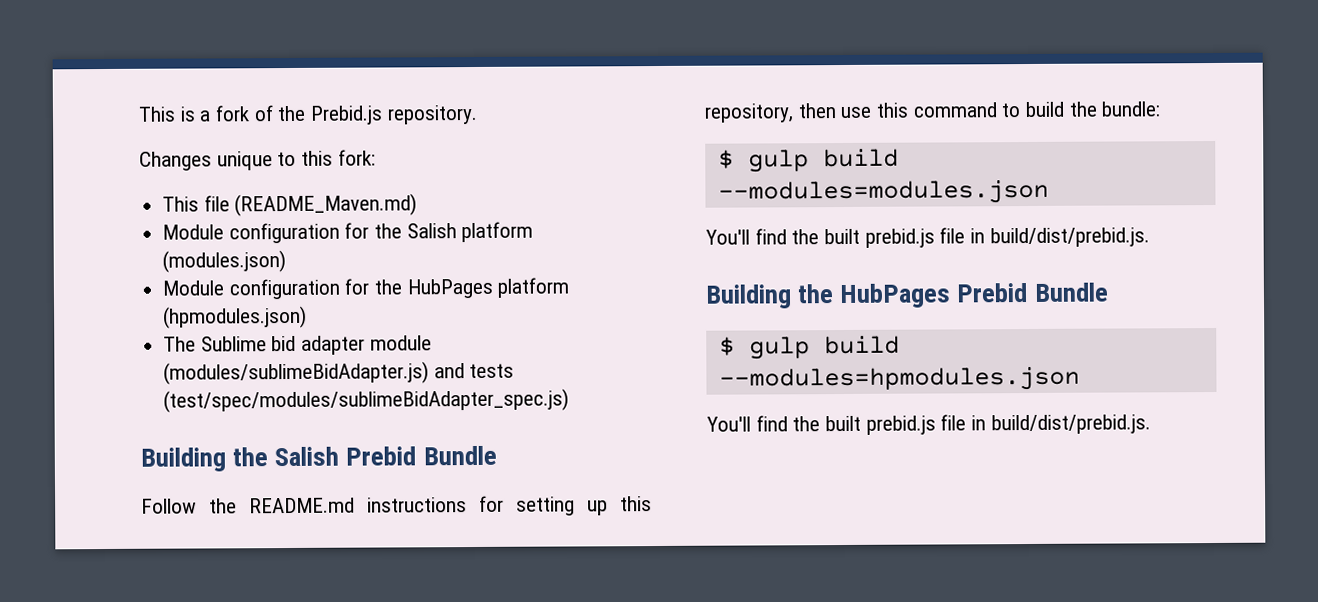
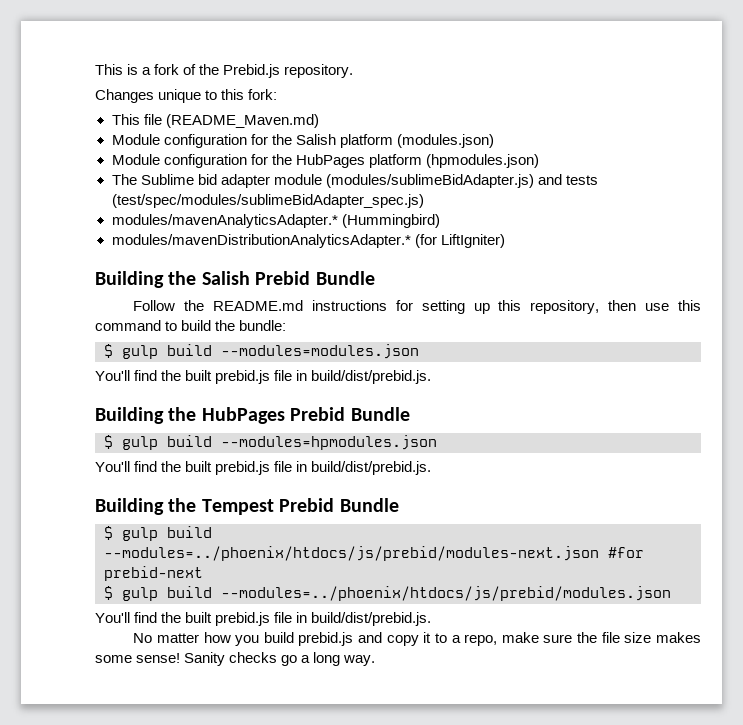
+ modules/mavenAnalyticsAdapter.* (Hummingbird)
+ modules/mavenDistributionAnalyticsAdapter.* (for LiftIgniter)
+ Building the Tempest Prebid Bundle
+ $ gulp build --modules=../phoenix/htdocs/js/prebid/modules-next.json #for prebid-next
+ $ gulp build --modules=../phoenix/htdocs/js/prebid/modules.json
+ You'll find the built prebid.js file in build/dist/prebid.js.
+ No matter how you build prebid.js and copy it to a repo, make sure the file size makes some sense! Sanity checks go a long way.

